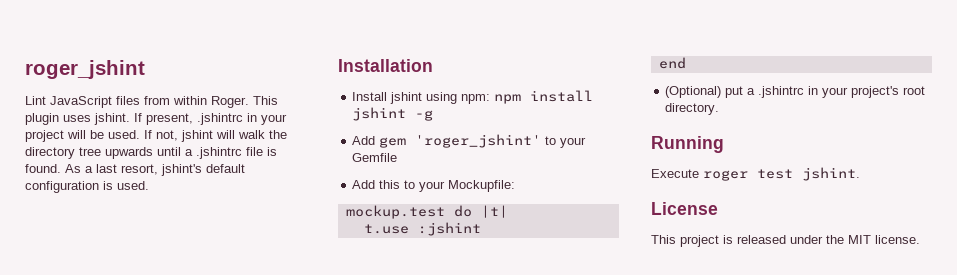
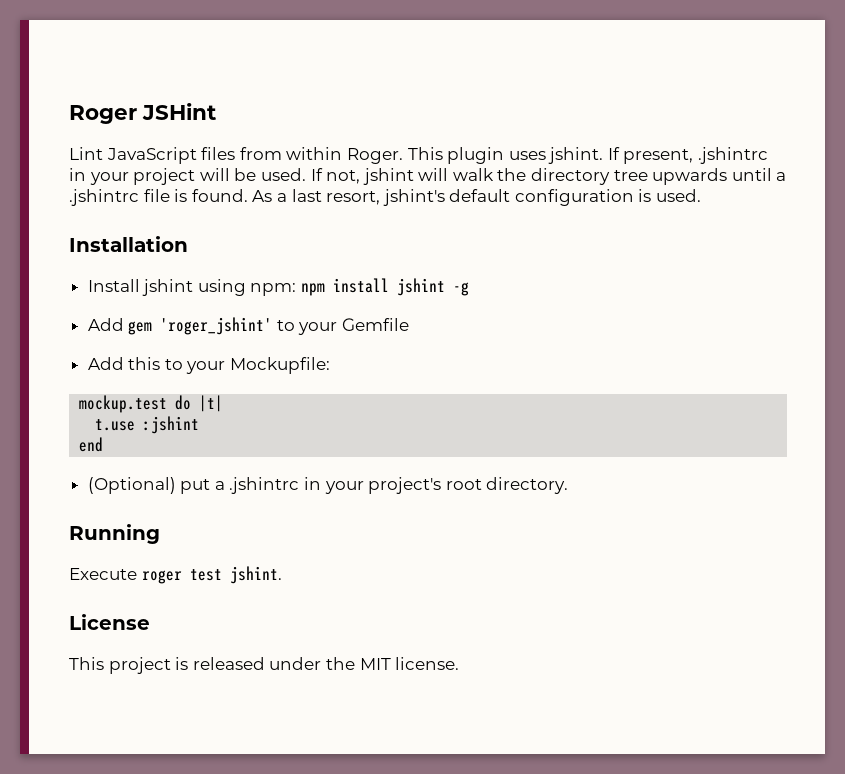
- roger_jshint
+ Roger JSHint

